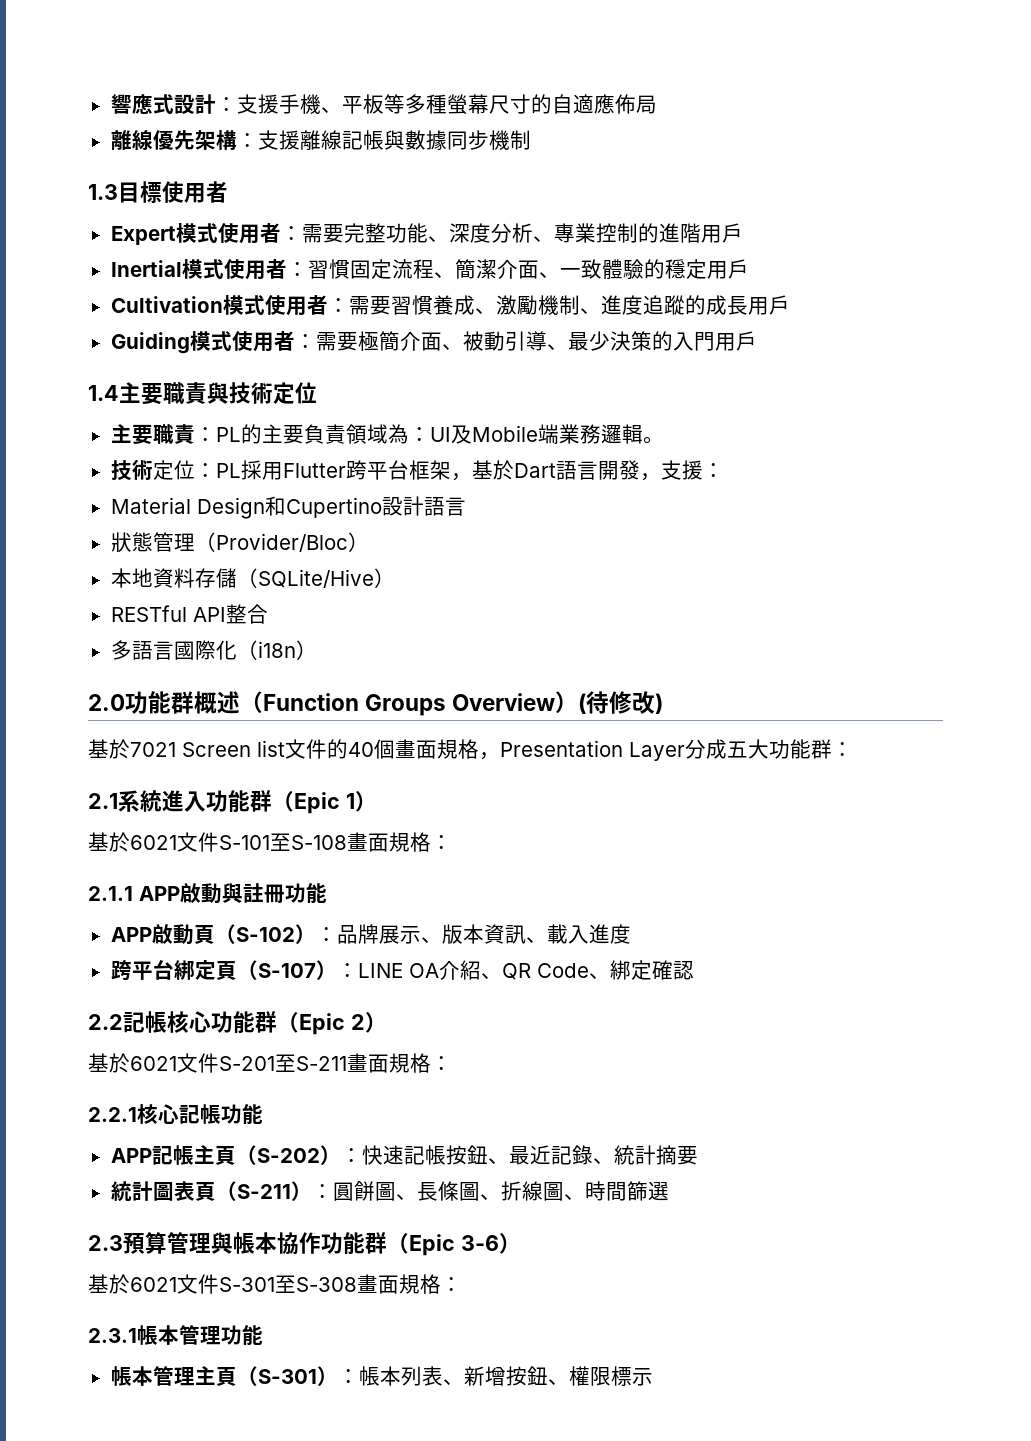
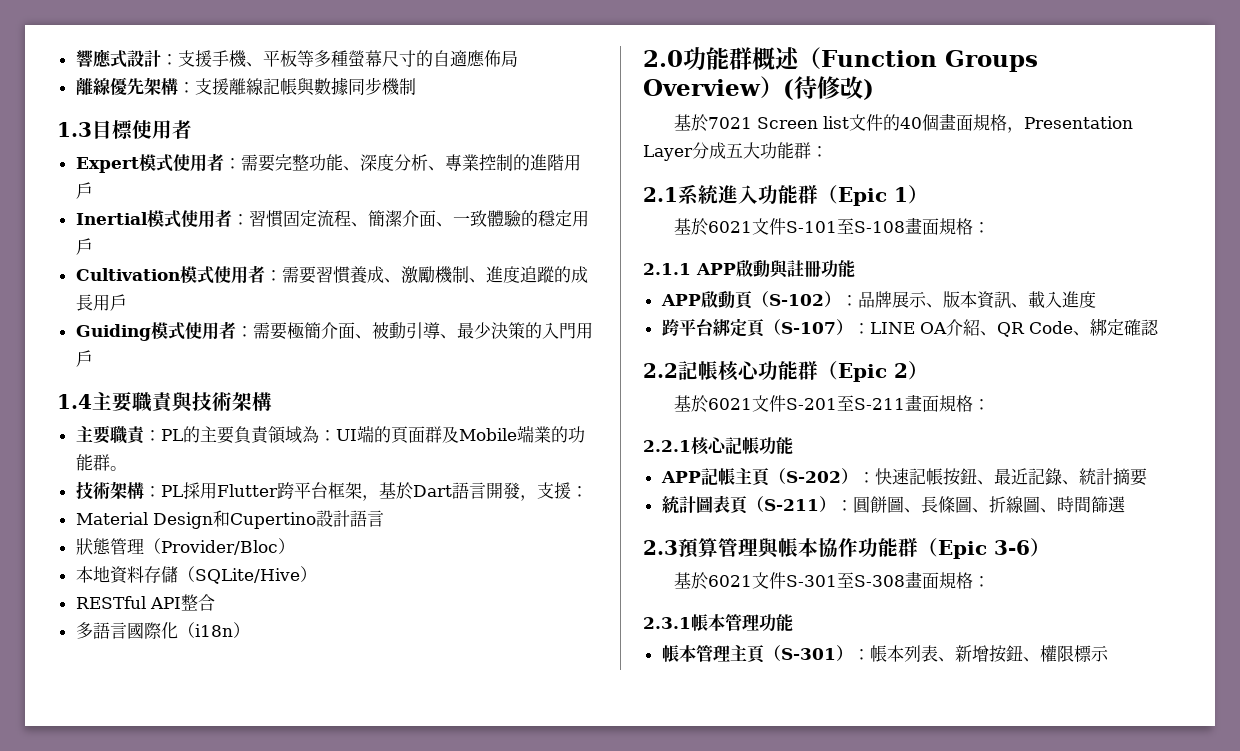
- 1.4主要職責與技術定位
+ 1.4主要職責與技術架構
- 主要職責：PL的主要負責領域為：UI及Mobile端業務邏輯。
+ 主要職責：PL的主要負責領域為：UI端的頁面群及Mobile端業的功能群。
- 技術定位：PL採用Flutter跨平台框架，基於Dart語言開發，支援：
+ 技術架構：PL採用Flutter跨平台框架，基於Dart語言開發，支援：

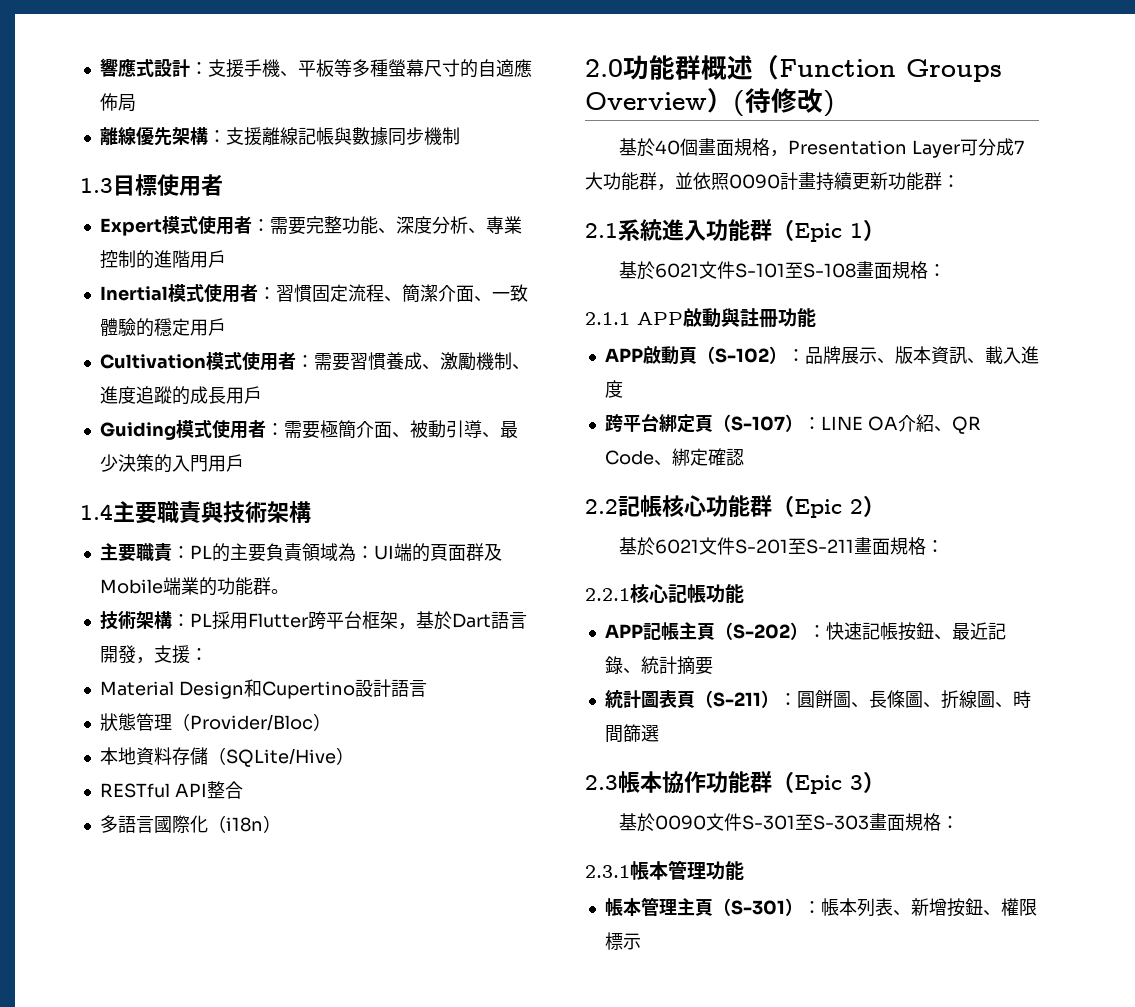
- 基於7021 Screen list文件的40個畫面規格，Presentation Layer分成五大功能群：
+ 基於40個畫面規格，Presentation Layer可分成7大功能群，並依照0090計畫持續更新功能群：
- 2.3預算管理與帳本協作功能群（Epic 3-6）
- 基於6021文件S-301至S-308畫面規格：
+ 2.3帳本協作功能群（Epic 3）
+ 基於0090文件S-301至S-303畫面規格：

